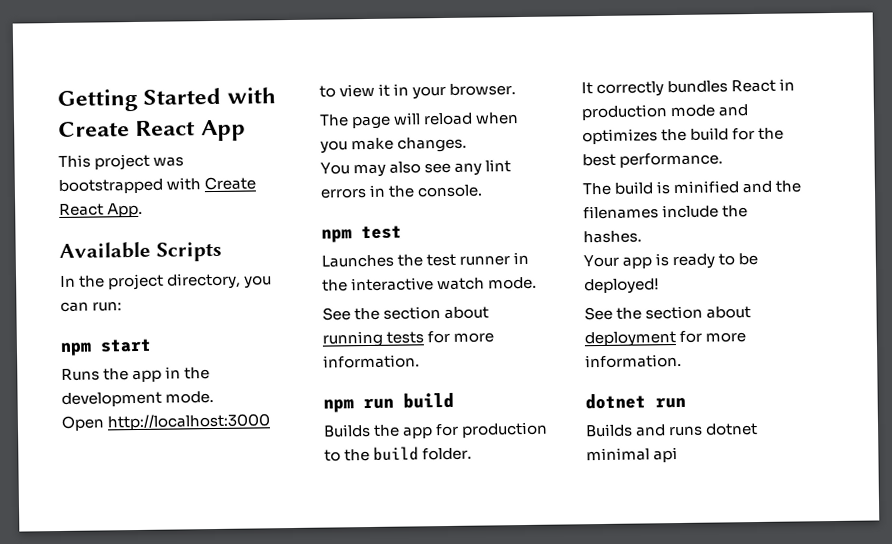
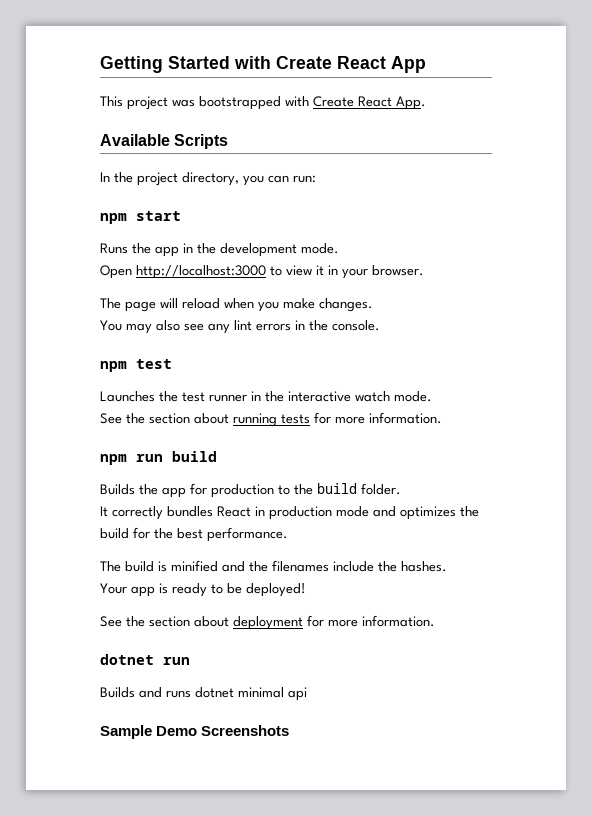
+ Sample Demo Screenshots

